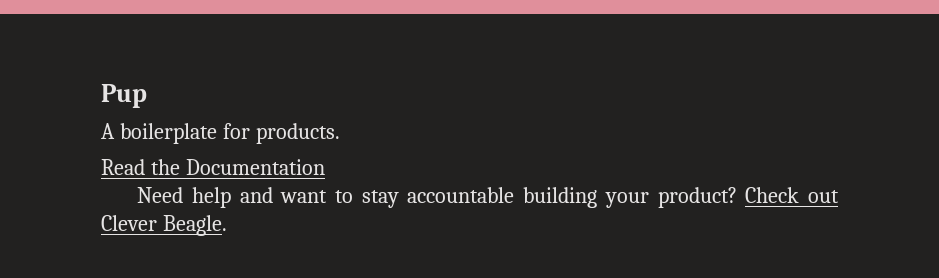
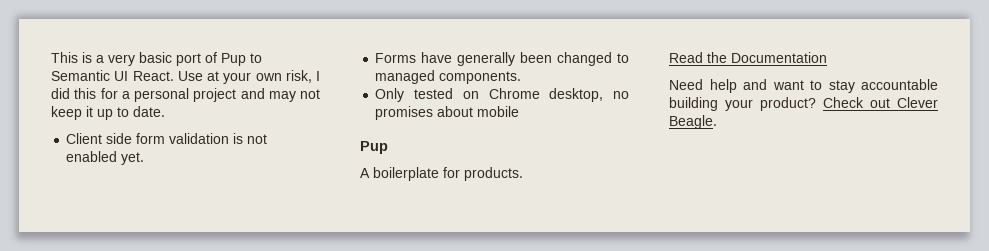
+ This is a very basic port of Pup to Semantic UI React. Use at your own risk, I did this for a personal project and may not keep it up to date.
+ Client side form validation is not enabled yet.
+ Forms have generally been changed to managed components.
+ Only tested on Chrome desktop, no promises about mobile

